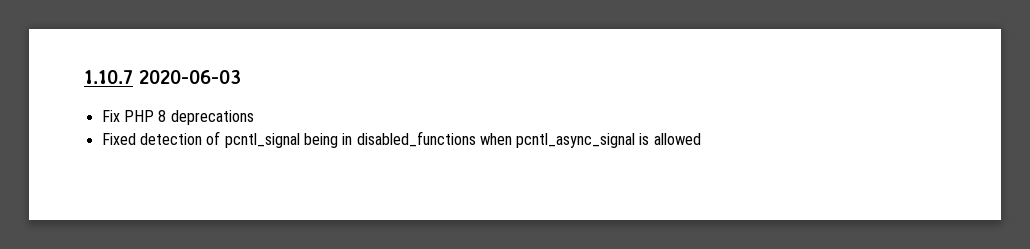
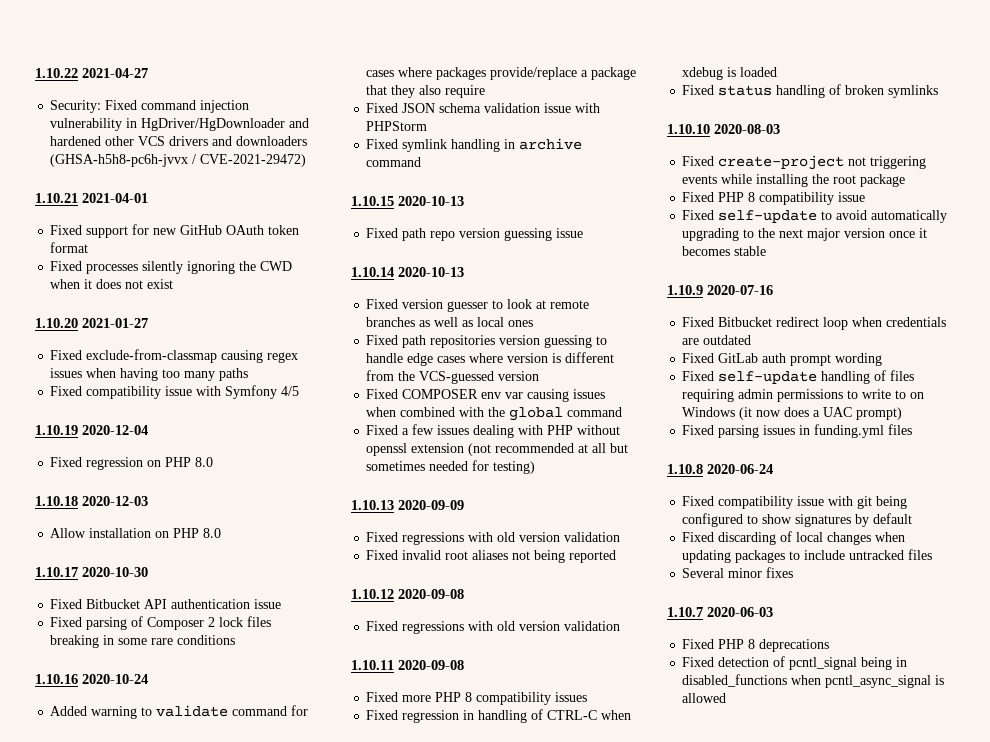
+ 1.10.22 2021-04-27
+ Security: Fixed command injection vulnerability in HgDriver/HgDownloader and hardened other VCS drivers and downloaders (GHSA-h5h8-pc6h-jvvx / CVE-2021-29472)
+ 1.10.21 2021-04-01
+ Fixed support for new GitHub OAuth token format
+ Fixed processes silently ignoring the CWD when it does not exist
+ 1.10.20 2021-01-27
+ Fixed exclude-from-classmap causing regex issues when having too many paths
+ Fixed compatibility issue with Symfony 4/5
+ 1.10.19 2020-12-04
+ Fixed regression on PHP 8.0
+ 1.10.18 2020-12-03
+ Allow installation on PHP 8.0
+ 1.10.17 2020-10-30
+ Fixed Bitbucket API authentication issue
+ Fixed parsing of Composer 2 lock files breaking in some rare conditions
+ 1.10.16 2020-10-24
+ Added warning to validate command for cases where packages provide/replace a package that they also require
+ Fixed JSON schema validation issue with PHPStorm
+ Fixed symlink handling in archive command
+ 1.10.15 2020-10-13
+ Fixed path repo version guessing issue
+ 1.10.14 2020-10-13
+ Fixed version guesser to look at remote branches as well as local ones
+ Fixed path repositories version guessing to handle edge cases where version is different from the VCS-guessed version
+ Fixed COMPOSER env var causing issues when combined with the global command
+ Fixed a few issues dealing with PHP without openssl extension (not recommended at all but sometimes needed for testing)
+ 1.10.13 2020-09-09
+ Fixed regressions with old version validation
+ Fixed invalid root aliases not being reported
+ 1.10.12 2020-09-08
+ Fixed regressions with old version validation
+ 1.10.11 2020-09-08
+ Fixed more PHP 8 compatibility issues
+ Fixed regression in handling of CTRL-C when xdebug is loaded
+ Fixed status handling of broken symlinks
+ 1.10.10 2020-08-03
+ Fixed create-project not triggering events while installing the root package
+ Fixed PHP 8 compatibility issue
+ Fixed self-update to avoid automatically upgrading to the next major version once it becomes stable
+ 1.10.9 2020-07-16
+ Fixed Bitbucket redirect loop when credentials are outdated
+ Fixed GitLab auth prompt wording
+ Fixed self-update handling of files requiring admin permissions to write to on Windows (it now does a UAC prompt)
+ Fixed parsing issues in funding.yml files
+ 1.10.8 2020-06-24
+ Fixed compatibility issue with git being configured to show signatures by default
+ Fixed discarding of local changes when updating packages to include untracked files
+ Several minor fixes
- Fix PHP 8 deprecations
+ Fixed PHP 8 deprecations

